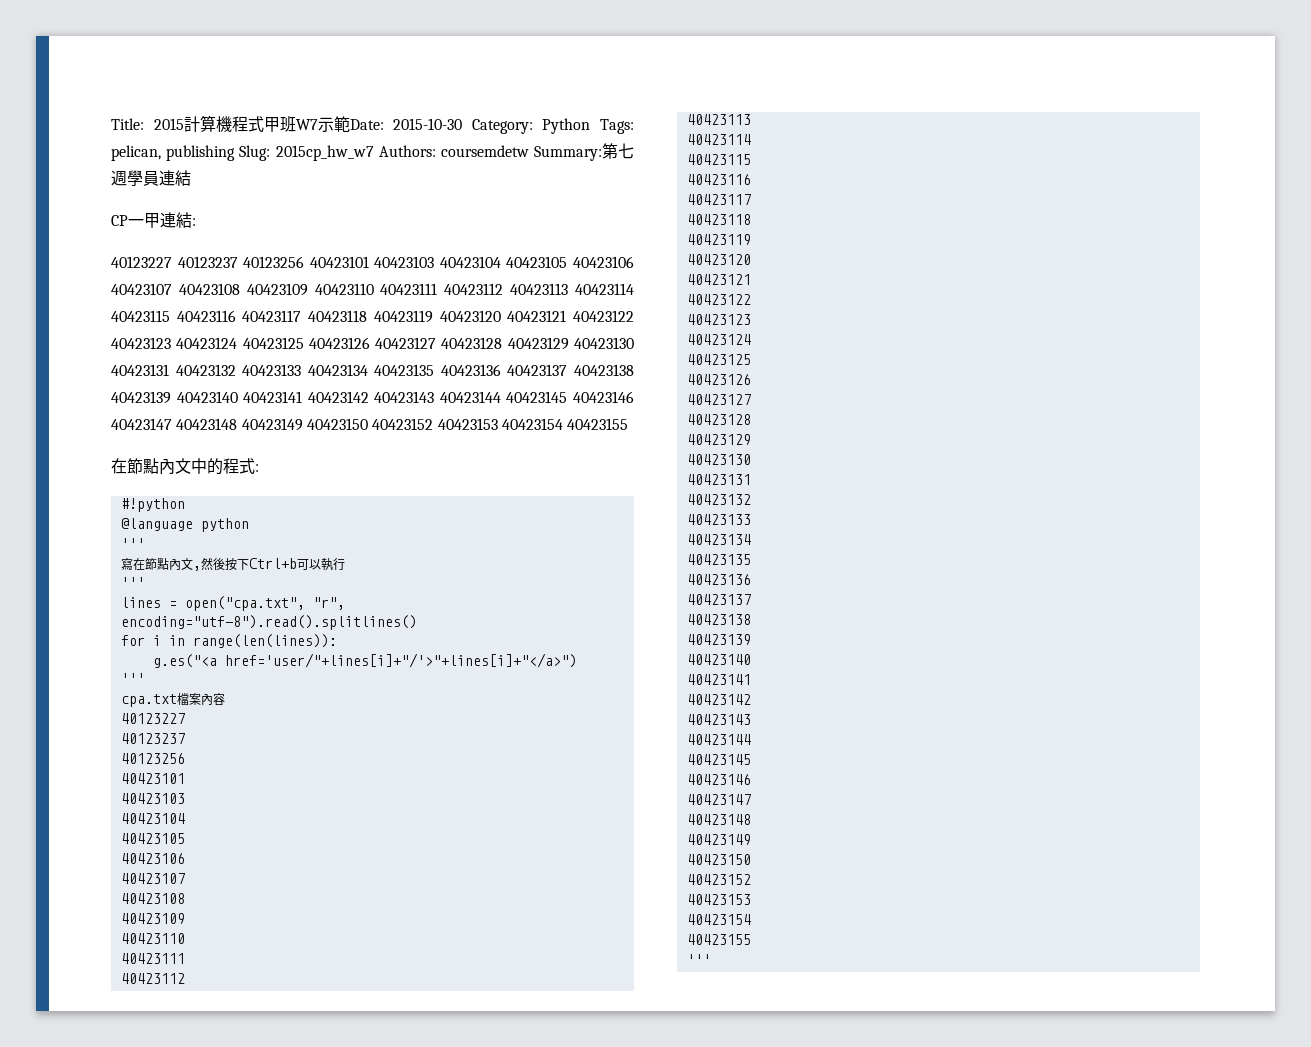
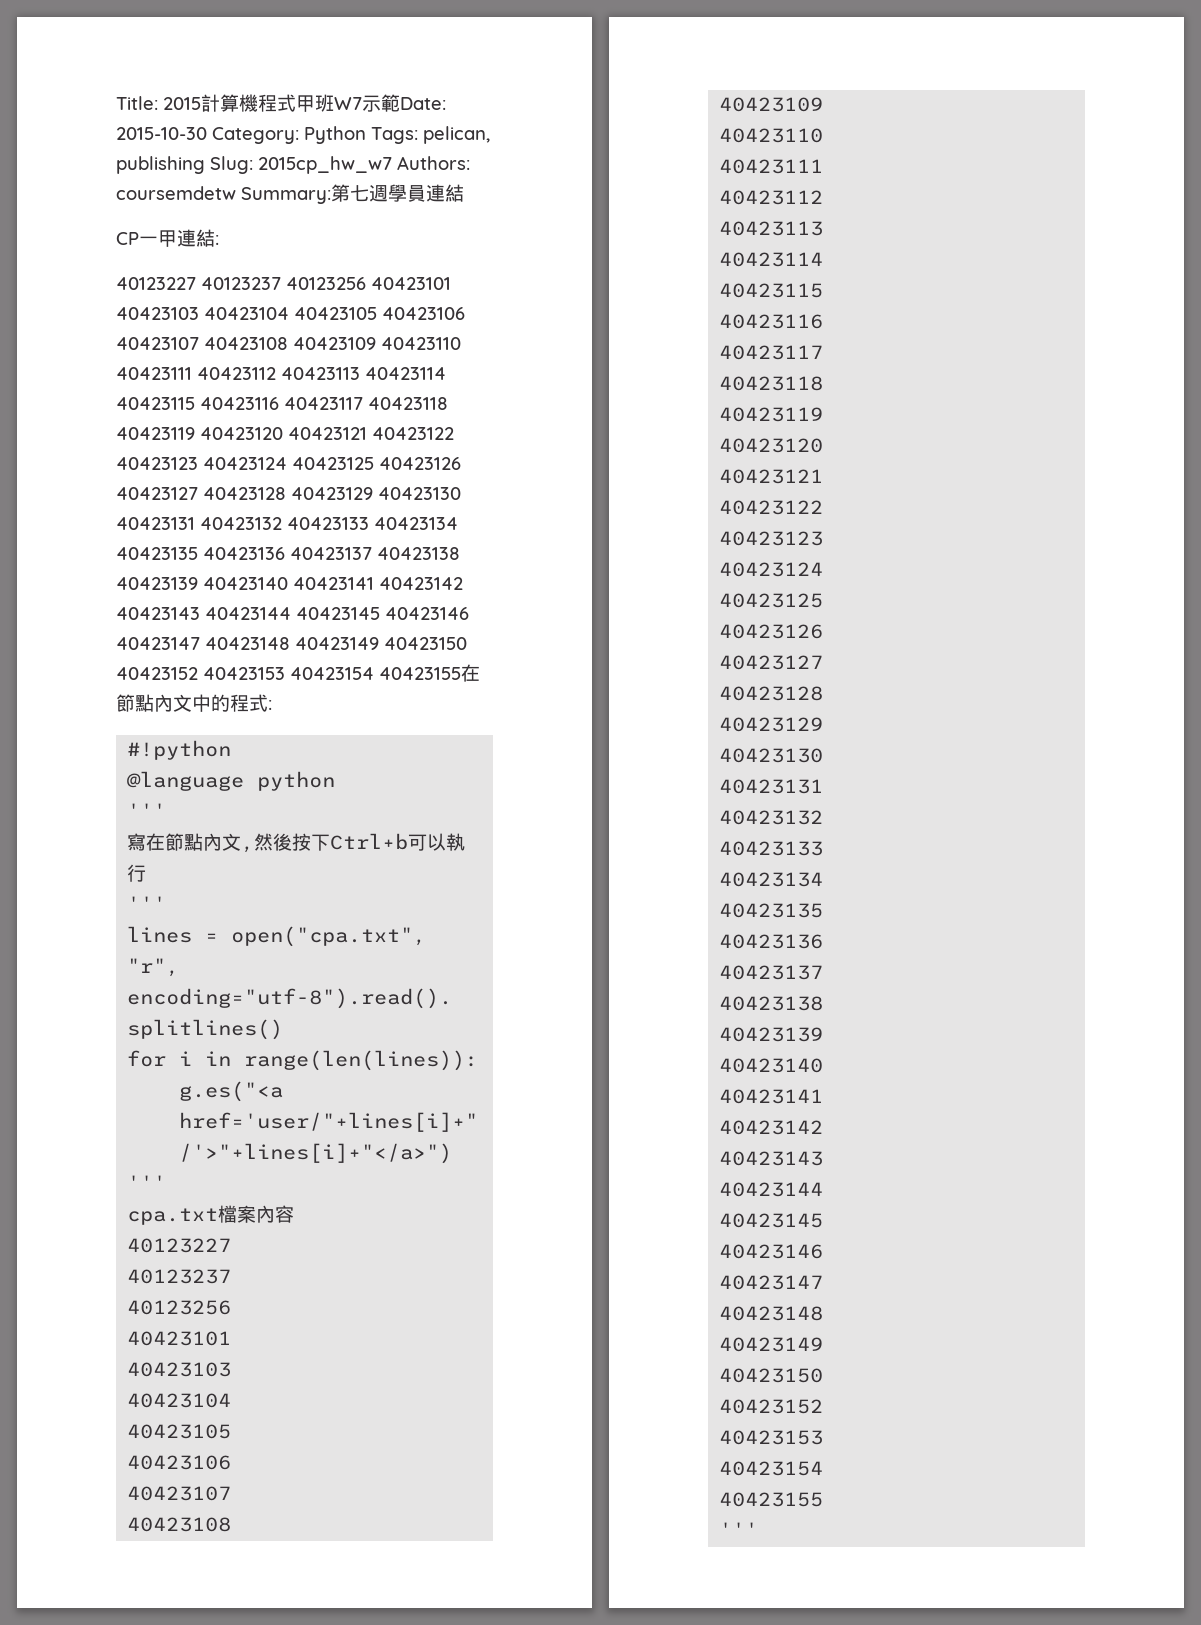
- 40123227 40123237 40123256 40423101 40423103 40423104 40423105 40423106 40423107 40423108 40423109 40423110 40423111 40423112 40423113 40423114 40423115 40423116 40423117 40423118 40423119 40423120 40423121 40423122 40423123 40423124 40423125 40423126 40423127 40423128 40423129 40423130 40423131 40423132 40423133 40423134 40423135 40423136 40423137 40423138 40423139 40423140 40423141 40423142 40423143 40423144 40423145 40423146 40423147 40423148 40423149 40423150 40423152 40423153 40423154 40423155
- 在節點內文中的程式:
+ 40123227 40123237 40123256 40423101 40423103 40423104 40423105 40423106 40423107 40423108 40423109 40423110 40423111 40423112 40423113 40423114 40423115 40423116 40423117 40423118 40423119 40423120 40423121 40423122 40423123 40423124 40423125 40423126 40423127 40423128 40423129 40423130 40423131 40423132 40423133 40423134 40423135 40423136 40423137 40423138 40423139 40423140 40423141 40423142 40423143 40423144 40423145 40423146 40423147 40423148 40423149 40423150 40423152 40423153 40423154 40423155在節點內文中的程式:

